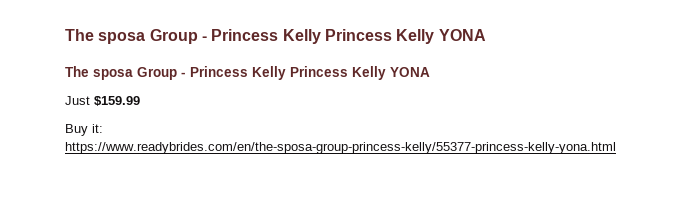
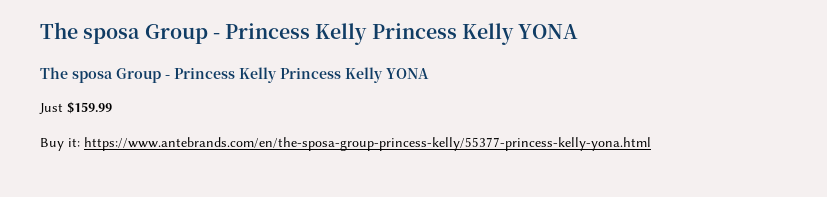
- Buy it: https://www.readybrides.com/en/the-sposa-group-princess-kelly/55377-princess-kelly-yona.html
+ Buy it: https://www.antebrands.com/en/the-sposa-group-princess-kelly/55377-princess-kelly-yona.html

